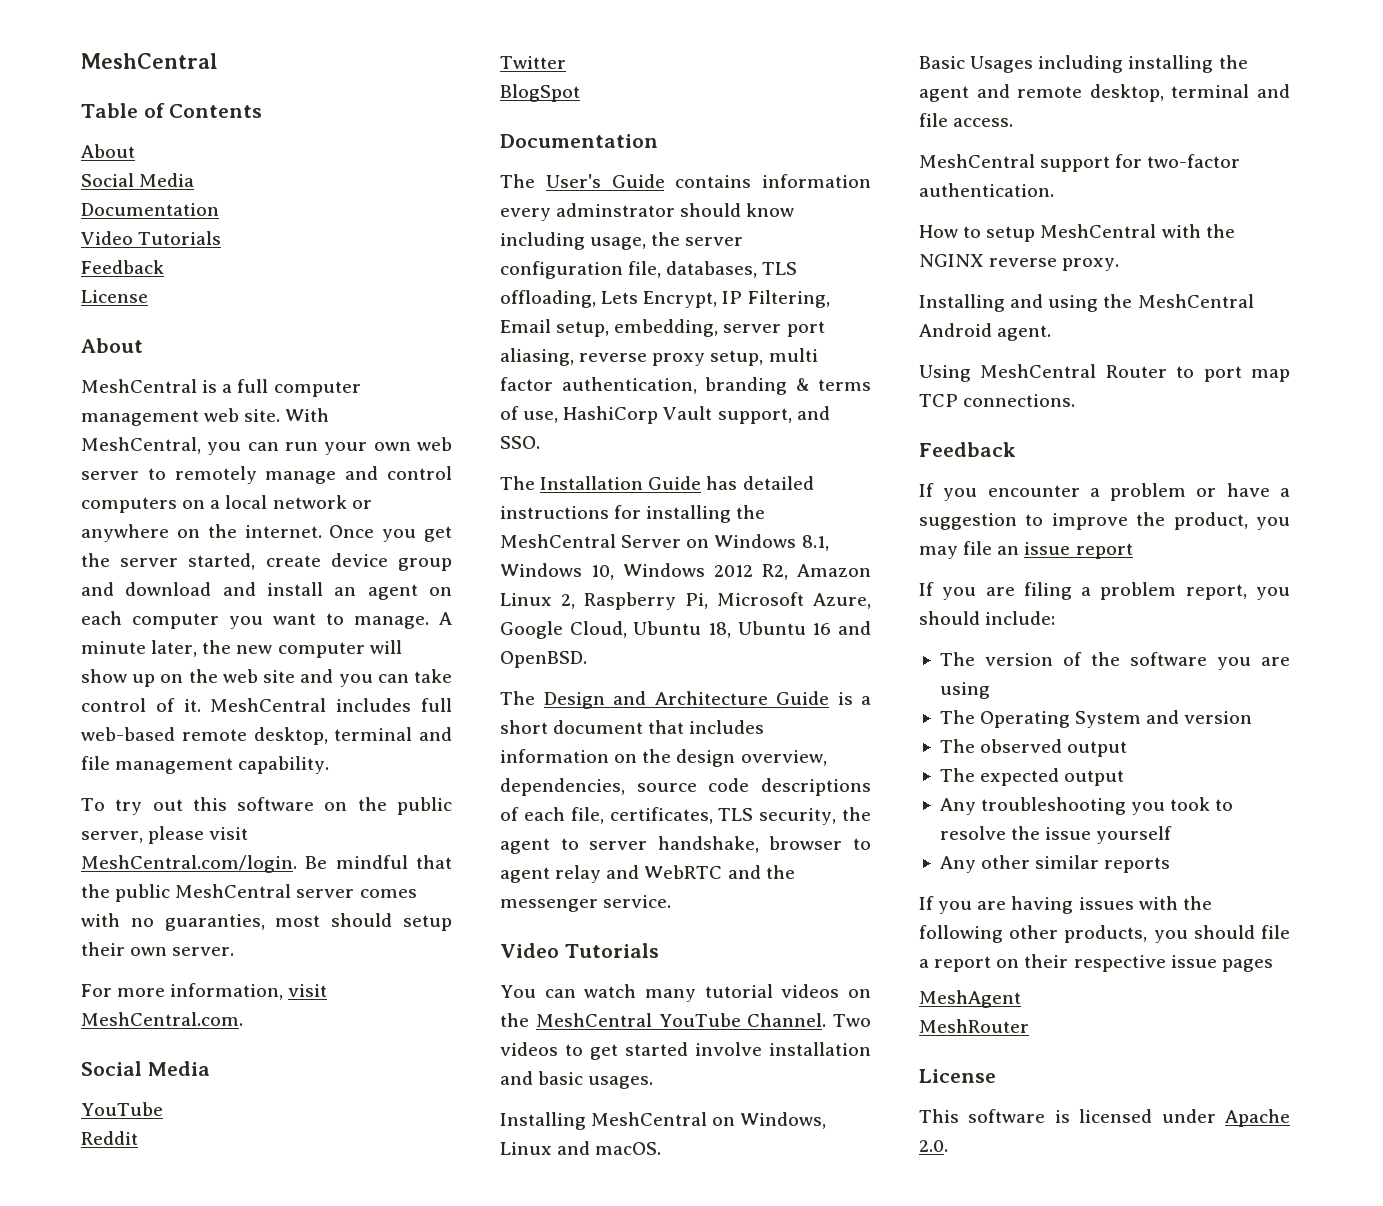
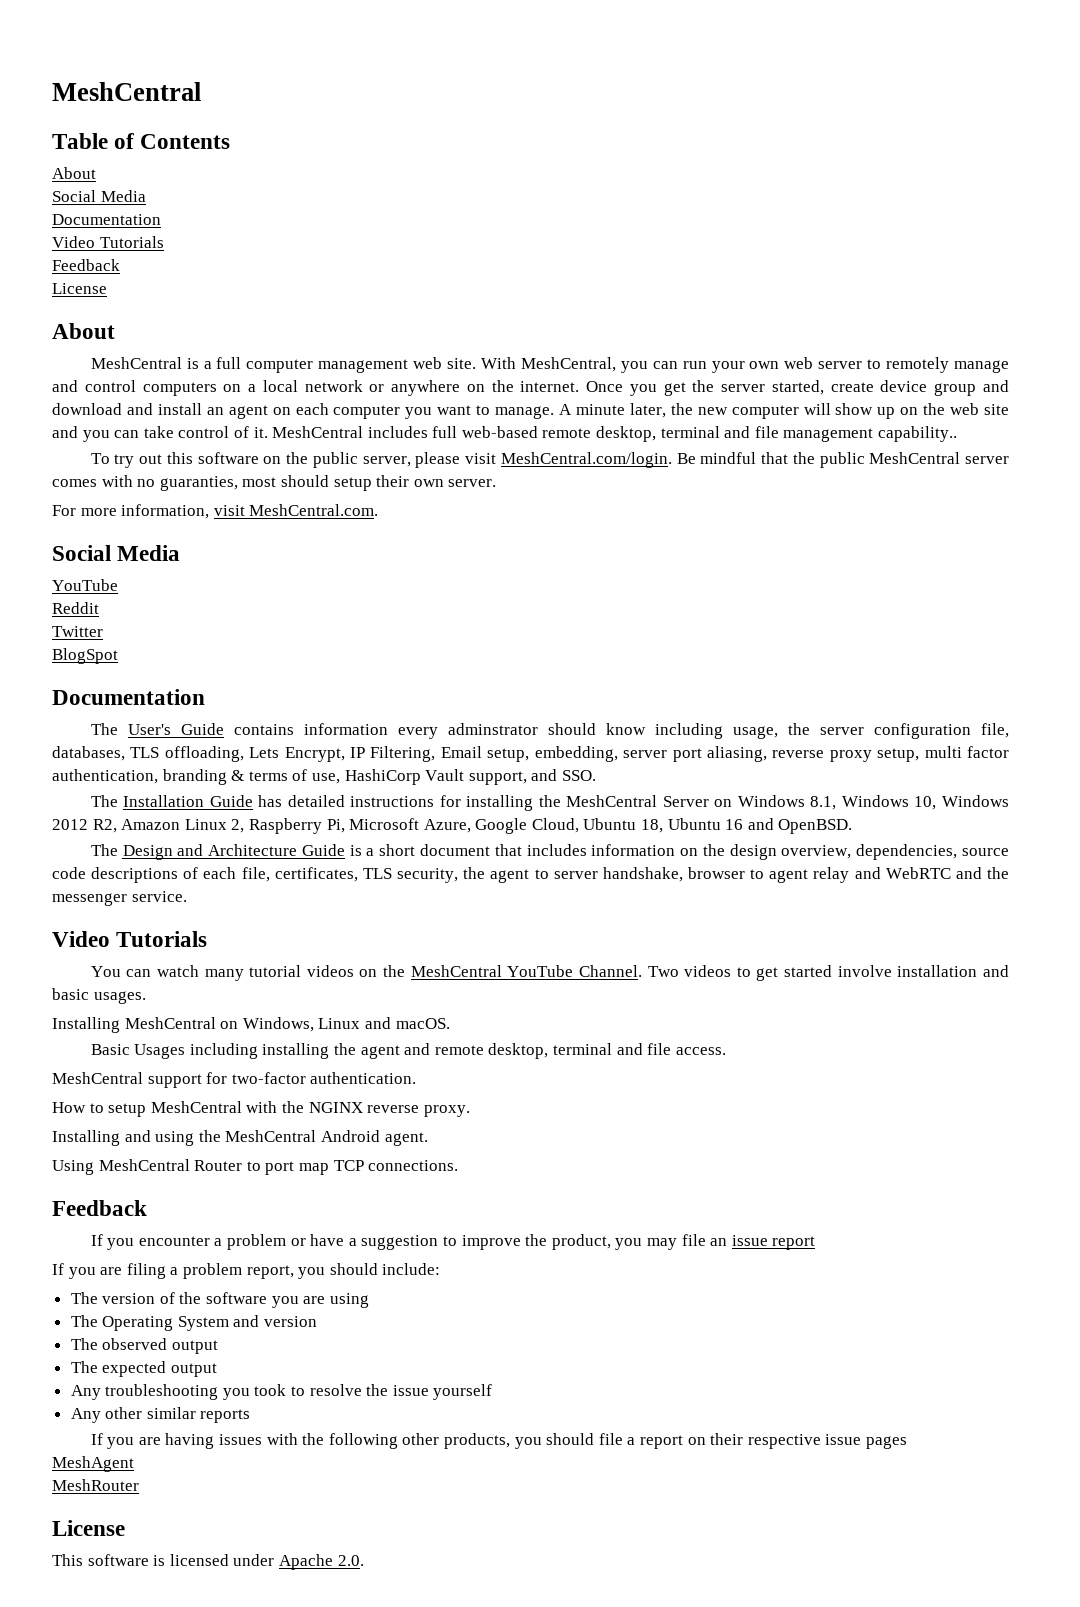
- MeshCentral includes full web-based remote desktop, terminal and file management capability.
+ MeshCentral includes full web-based remote desktop, terminal and file management capability..

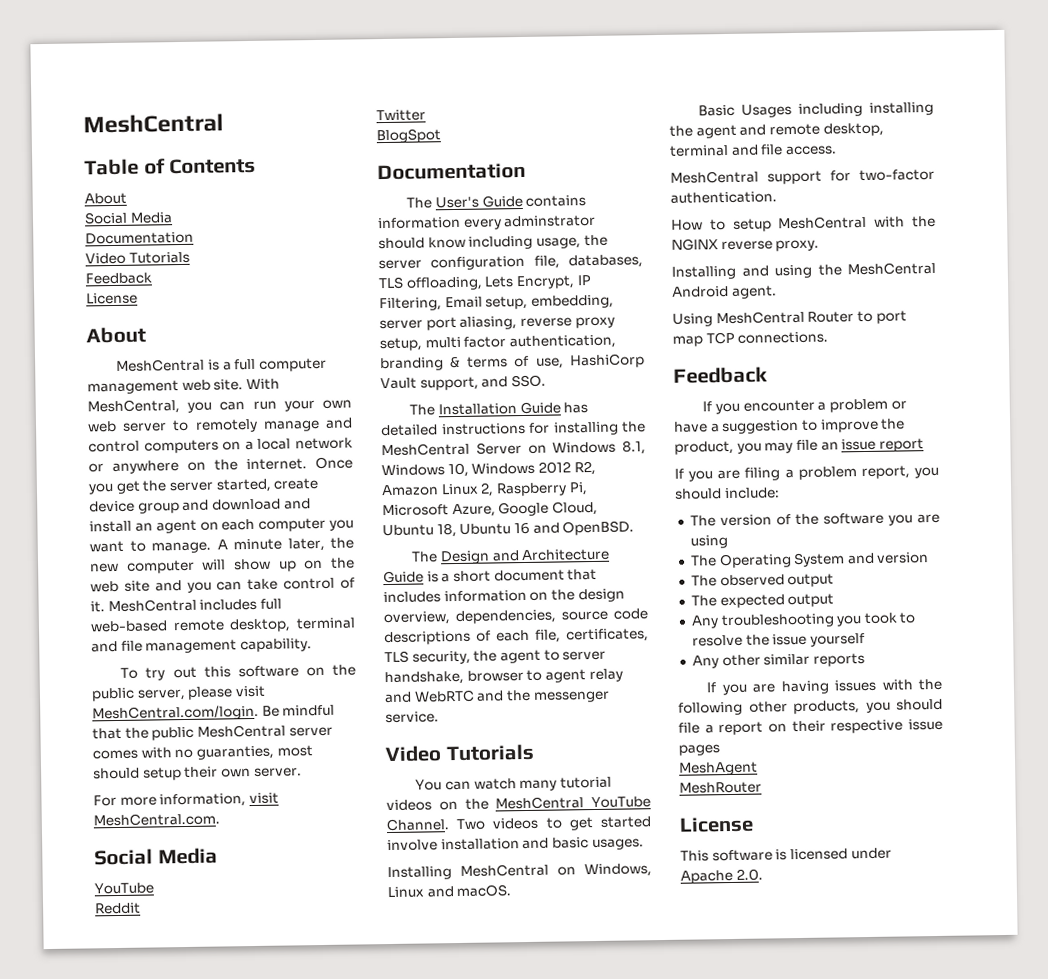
- MeshCentral includes full web-based remote desktop, terminal and file management capability..
+ MeshCentral includes full web-based remote desktop, terminal and file management capability.

